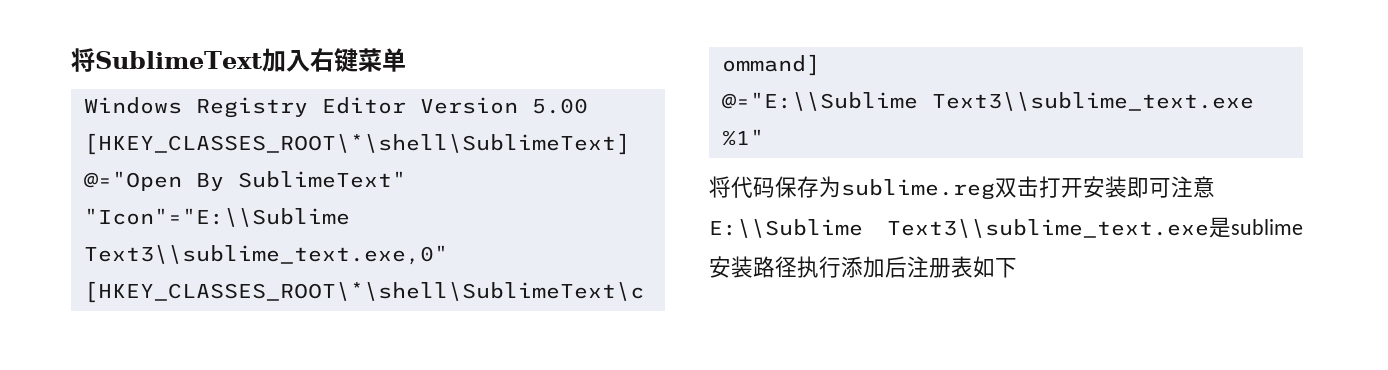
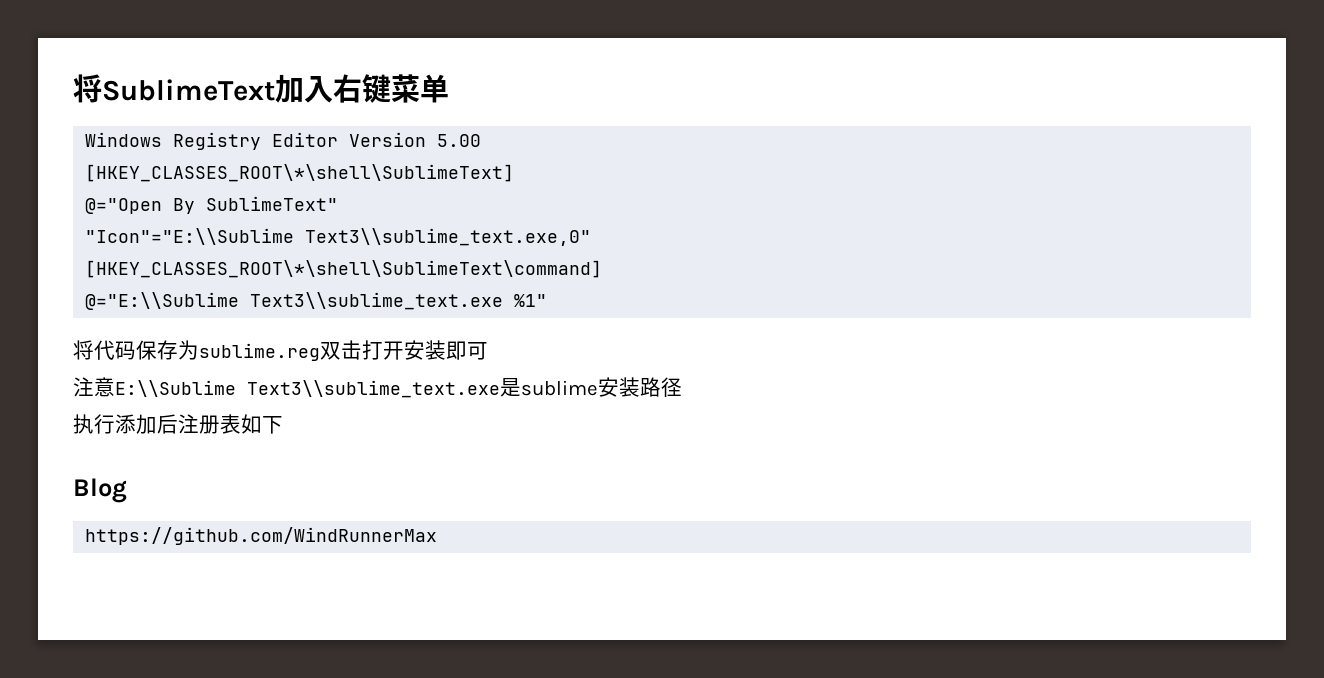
- 将代码保存为sublime.reg双击打开安装即可注意E:\\Sublime Text3\\sublime_text.exe是sublime安装路径执行添加后注册表如下
+ 将代码保存为sublime.reg双击打开安装即可
+ 注意E:\\Sublime Text3\\sublime_text.exe是sublime安装路径
+ 执行添加后注册表如下
+ Blog
+ https://github.com/WindRunnerMax

